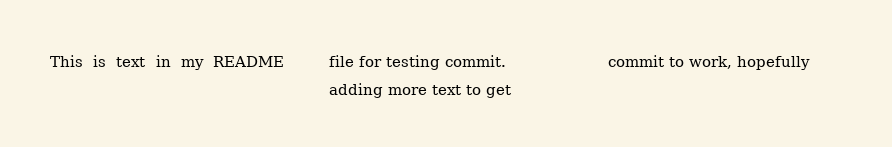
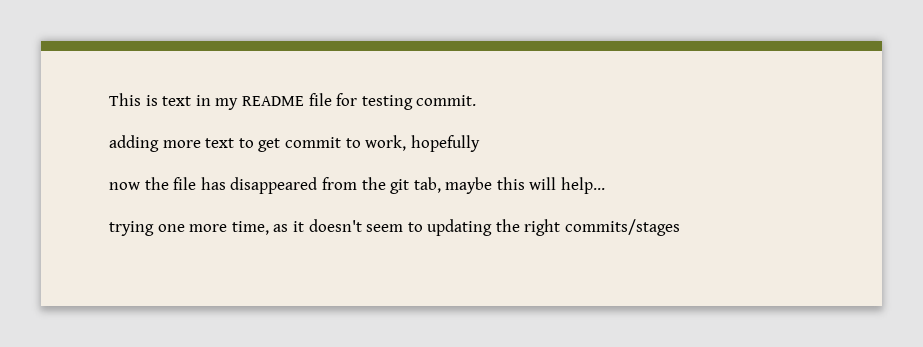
+ now the file has disappeared from the git tab, maybe this will help...
+ trying one more time, as it doesn't seem to updating the right commits/stages

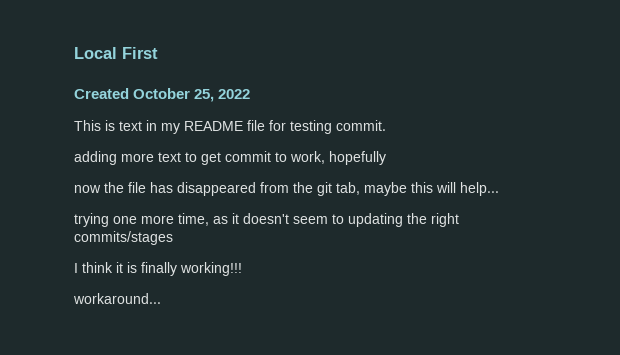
+ Local First
+ Created October 25, 2022
+ I think it is finally working!!!
+ workaround...

